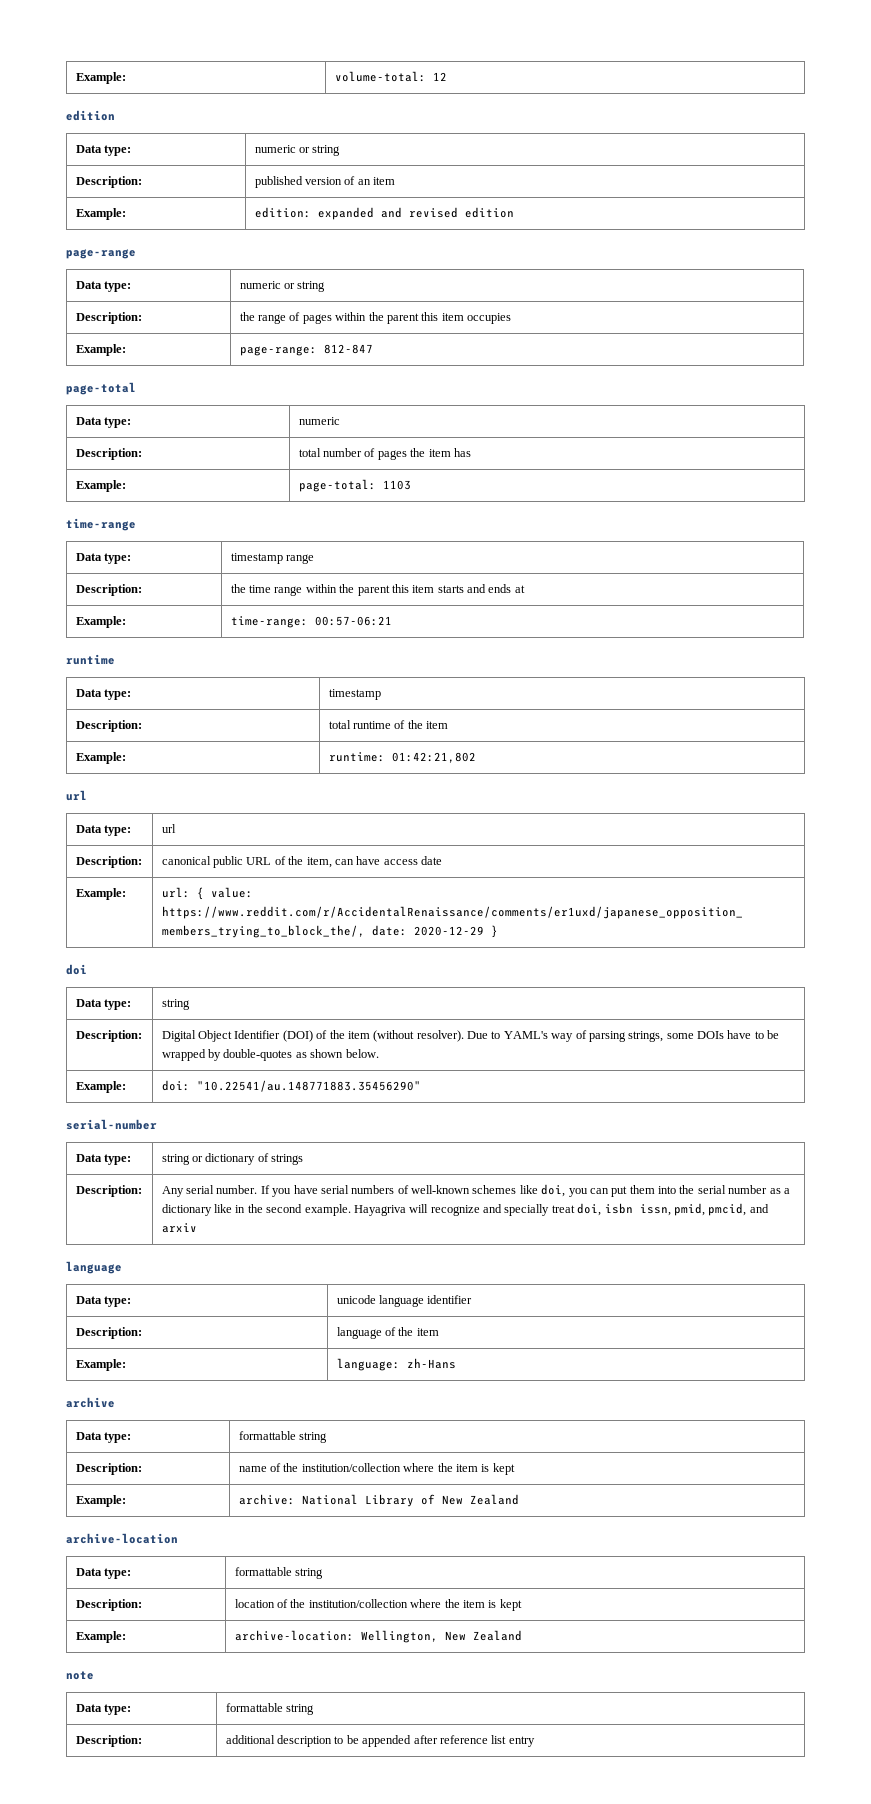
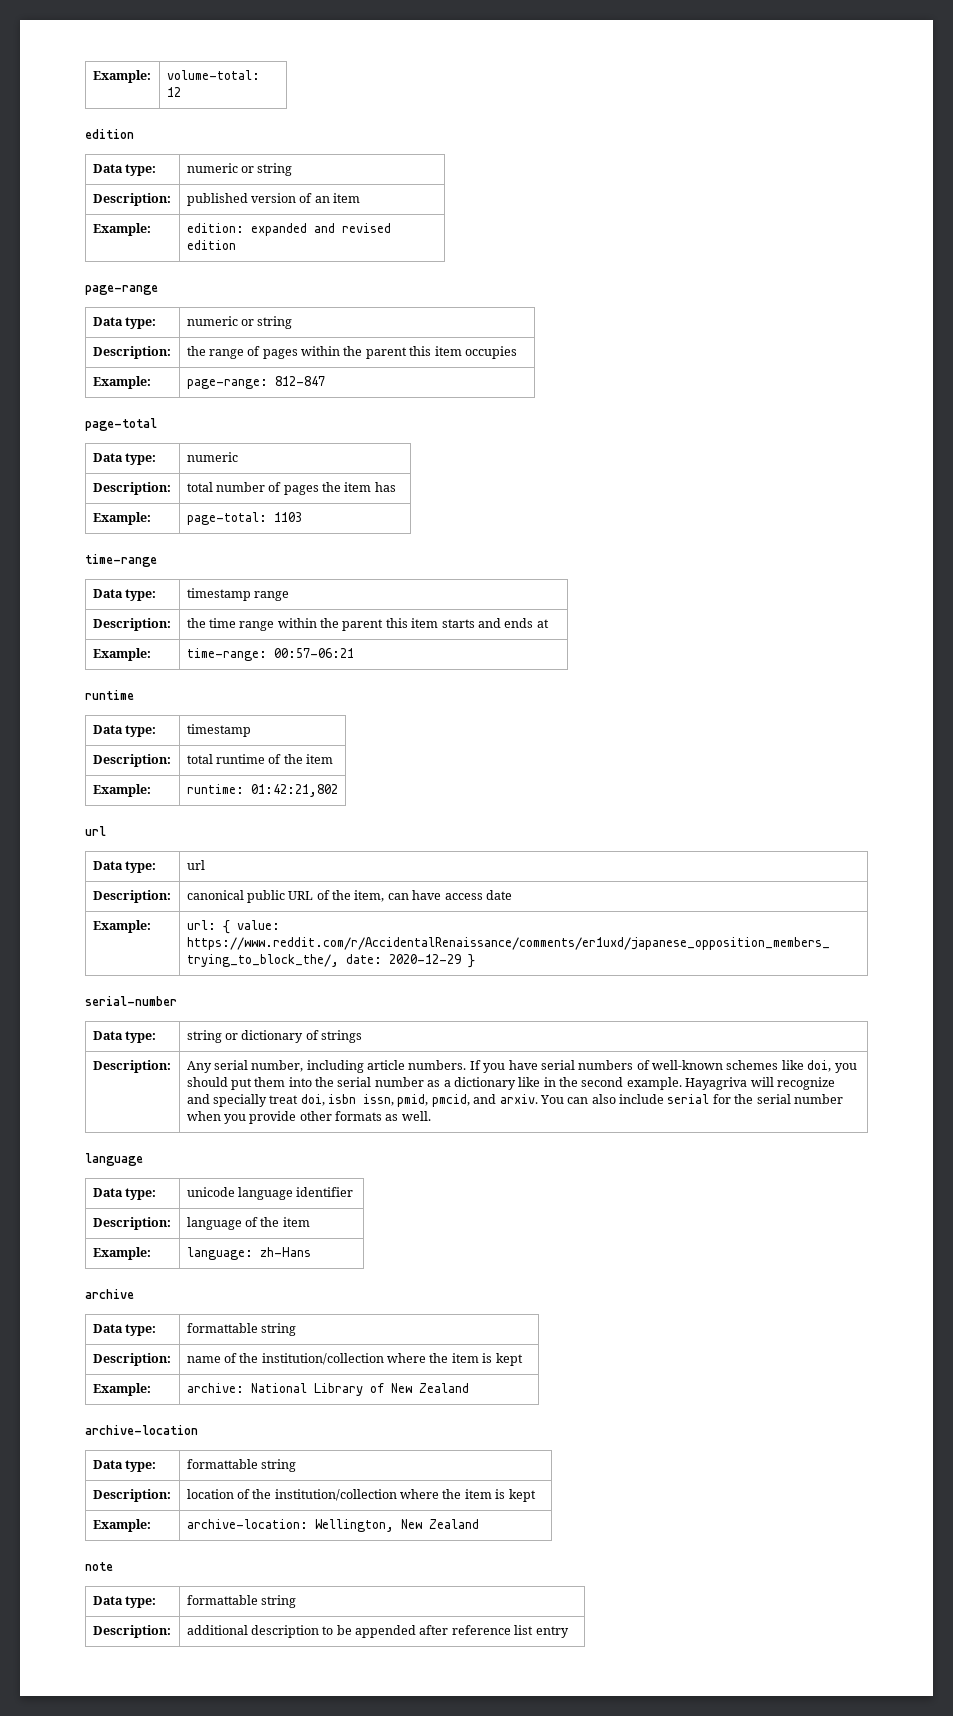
- doi
- Data type: | string
- Description: | Digital Object Identifier (DOI) of the item (without resolver). Due to YAML's way of parsing strings, some DOIs have to be wrapped by double-quotes as shown below.
- Example: | doi: "10.22541/au.148771883.35456290"
- Any serial number.
+ Any serial number, including article numbers.
- If you have serial numbers of well-known schemes like doi, you can put them into the serial number as a dictionary like in the second example.
+ If you have serial numbers of well-known schemes like doi, you should put them into the serial number as a dictionary like in the second example.
- Hayagriva will recognize and specially treat doi, isbn issn, pmid, pmcid, and arxiv
+ Hayagriva will recognize and specially treat doi, isbn issn, pmid, pmcid, and arxiv. You can also include serial for the serial number when you provide other formats as well.

